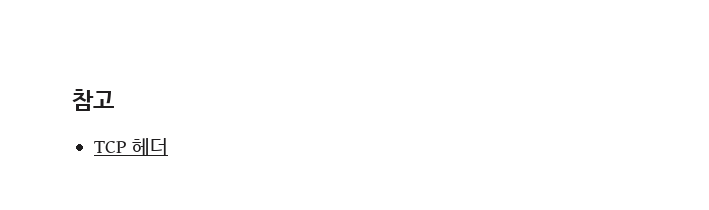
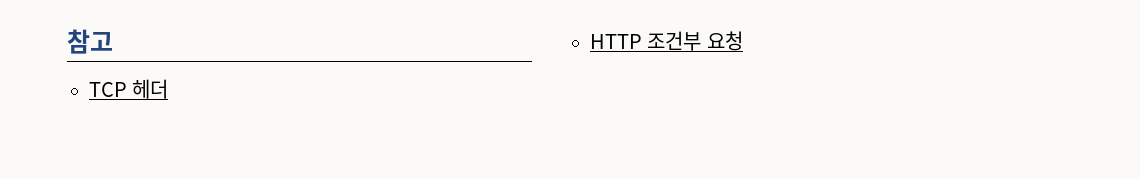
+ HTTP 조건부 요청

